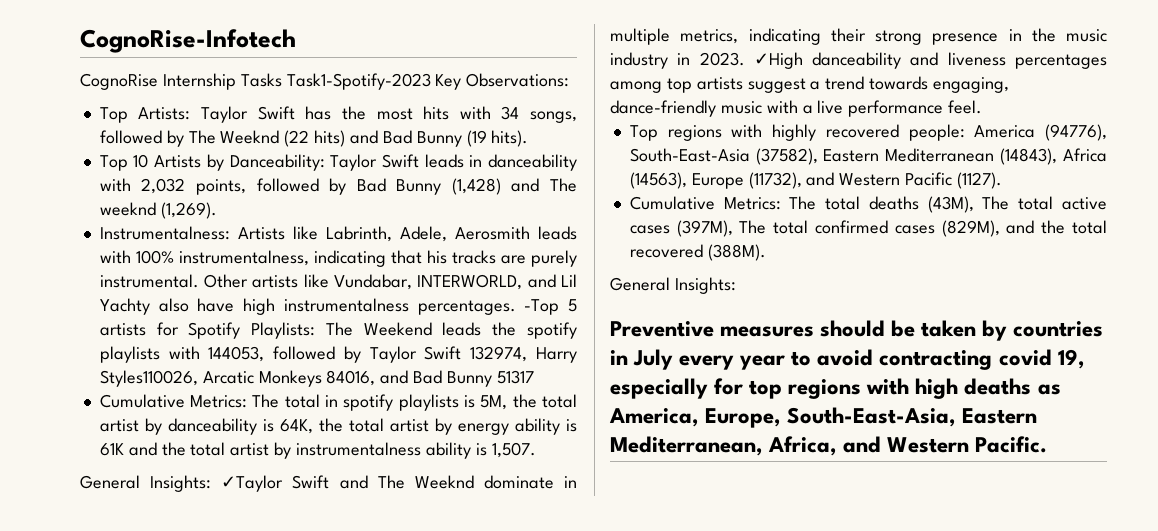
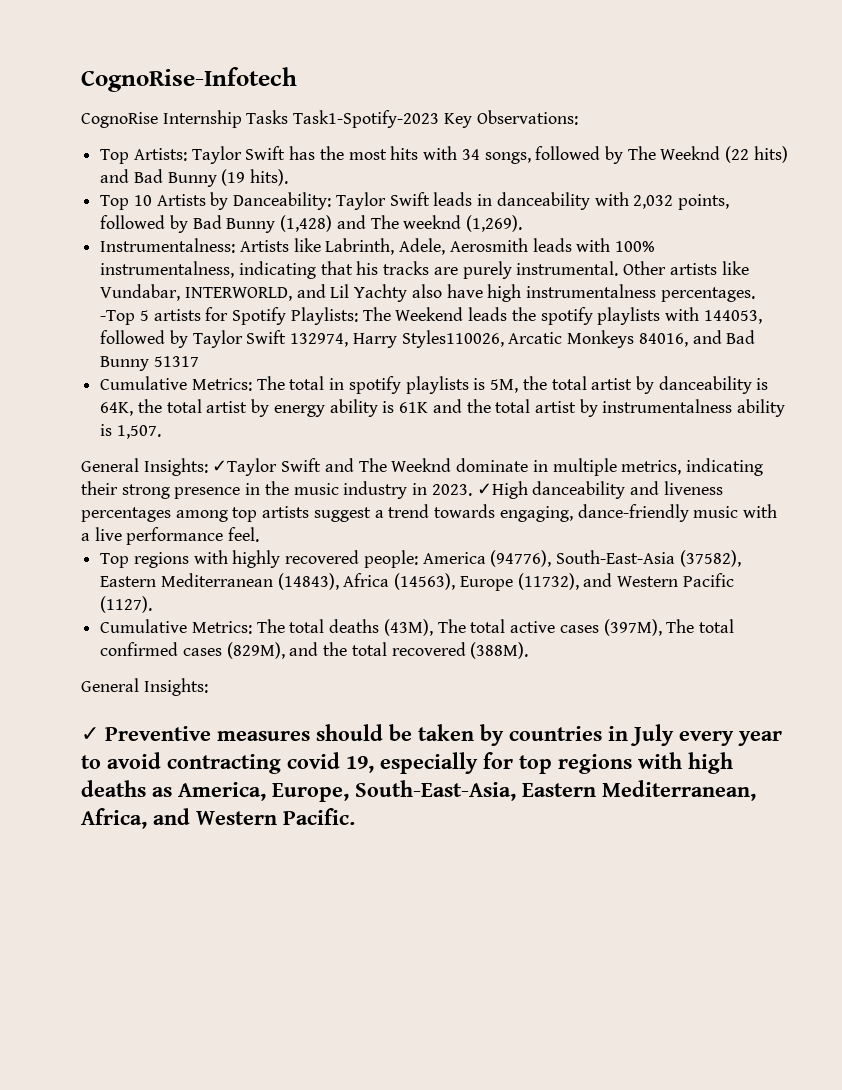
- Preventive measures should be taken by countries in July every year to avoid contracting covid 19, especially for top regions with high deaths as America, Europe, South-East-Asia, Eastern Mediterranean, Africa, and Western Pacific.
+ ✓ Preventive measures should be taken by countries in July every year to avoid contracting covid 19, especially for top regions with high deaths as America, Europe, South-East-Asia, Eastern Mediterranean, Africa, and Western Pacific.

